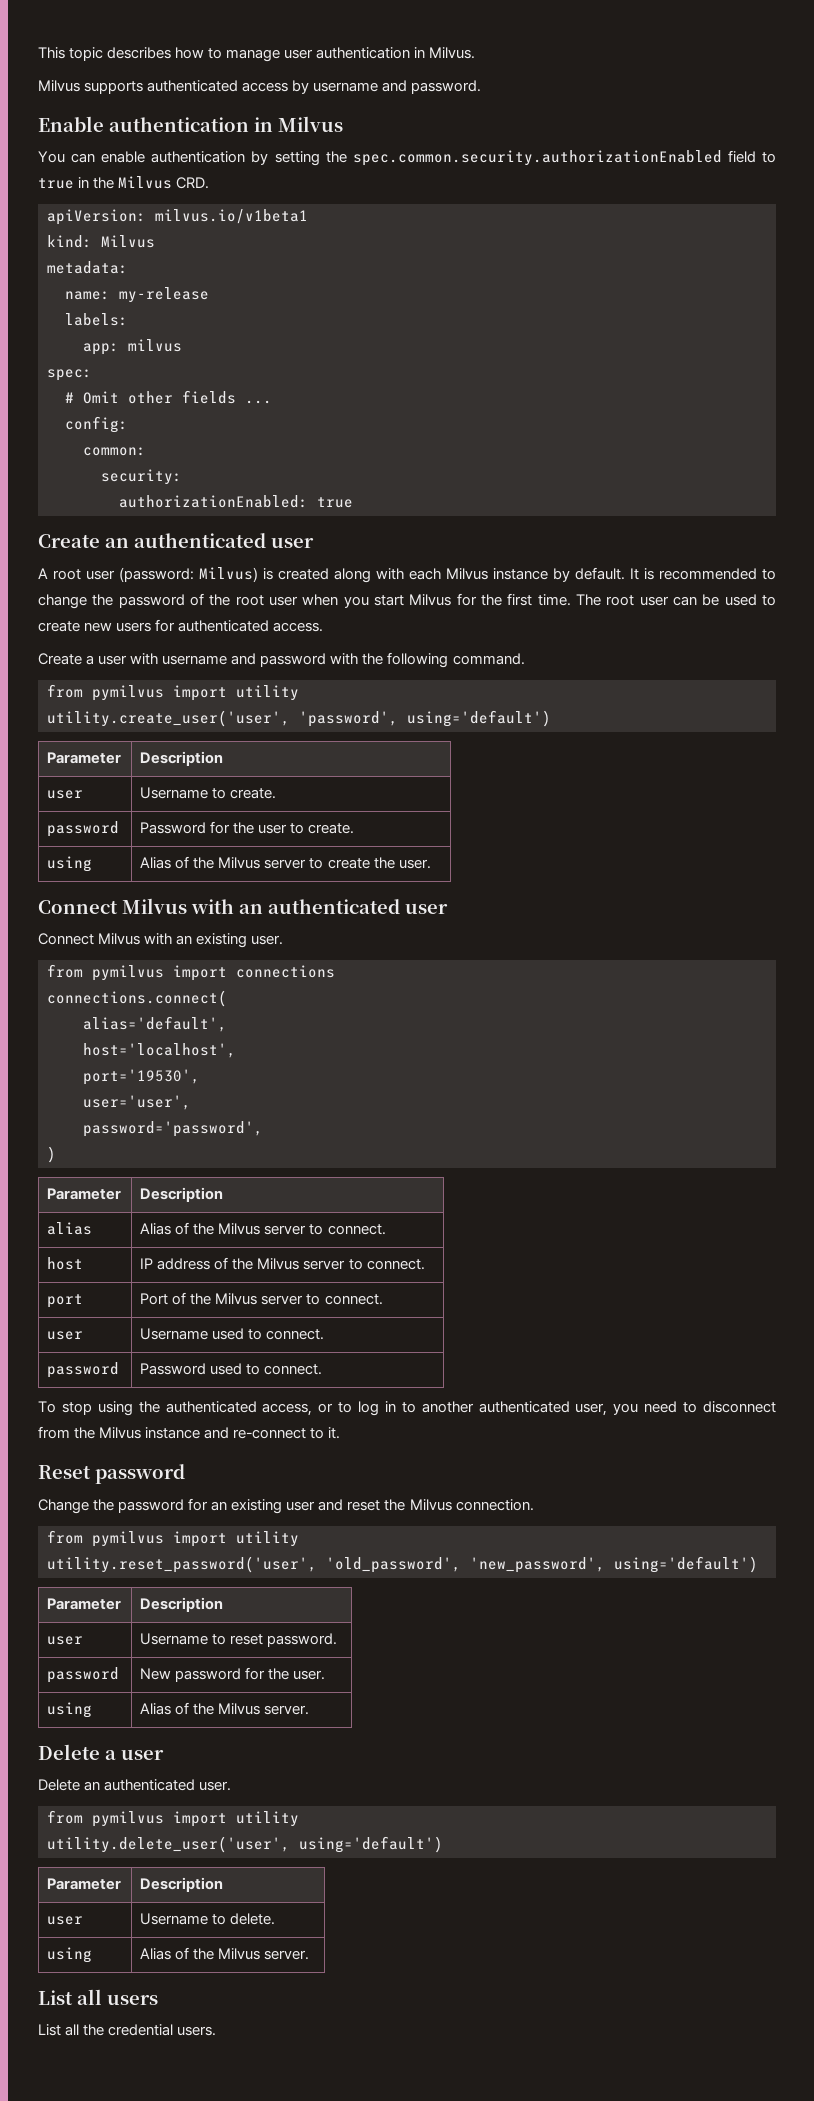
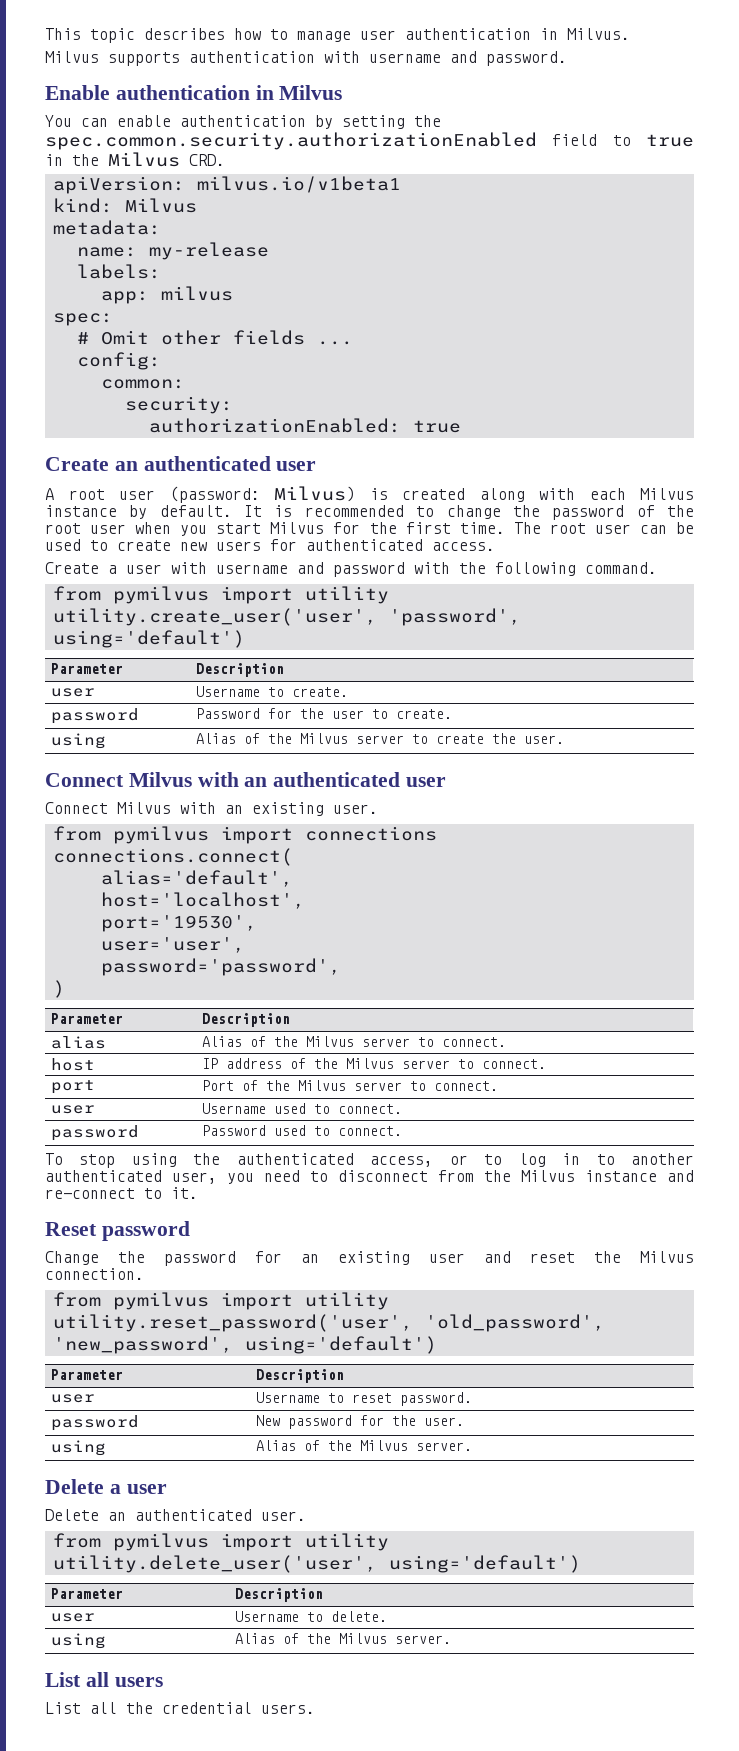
- Milvus supports authenticated access by username and password.
+ Milvus supports authentication with username and password.

